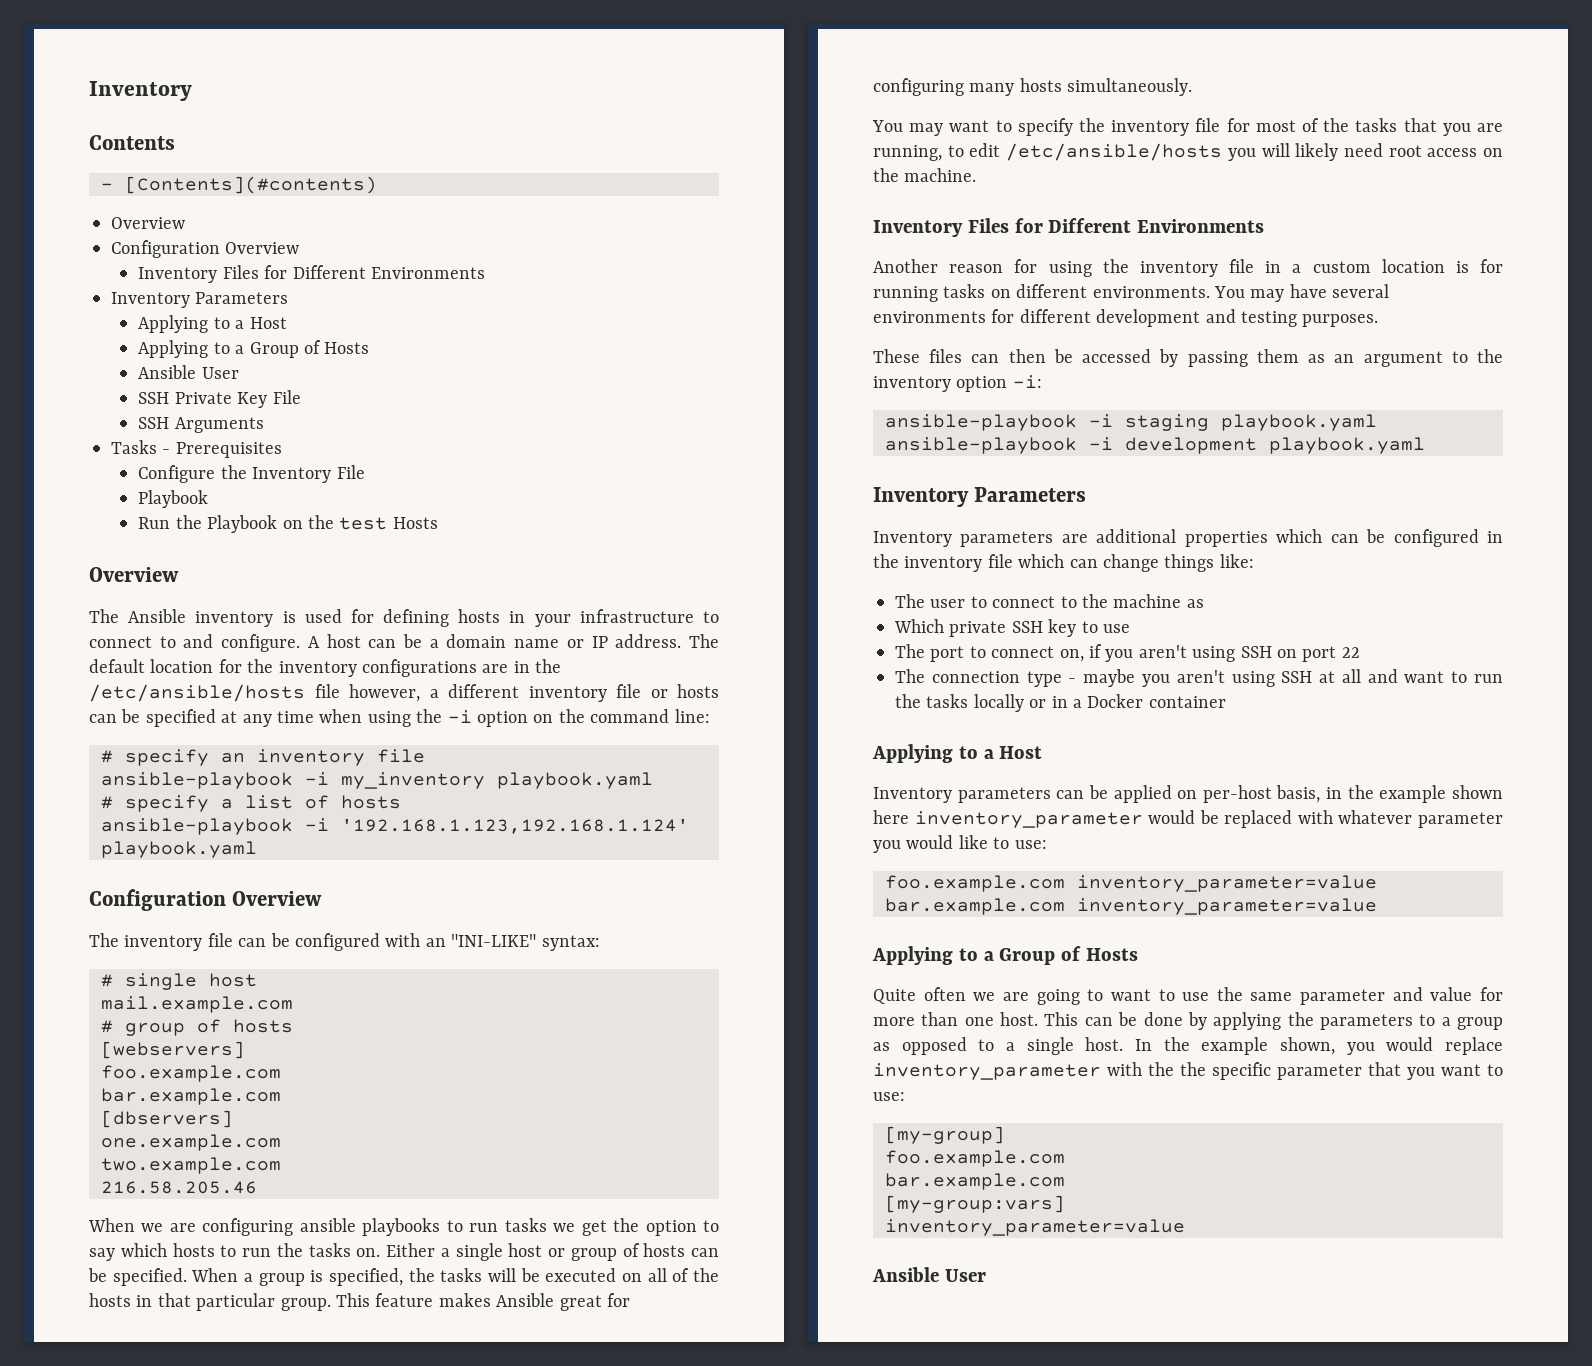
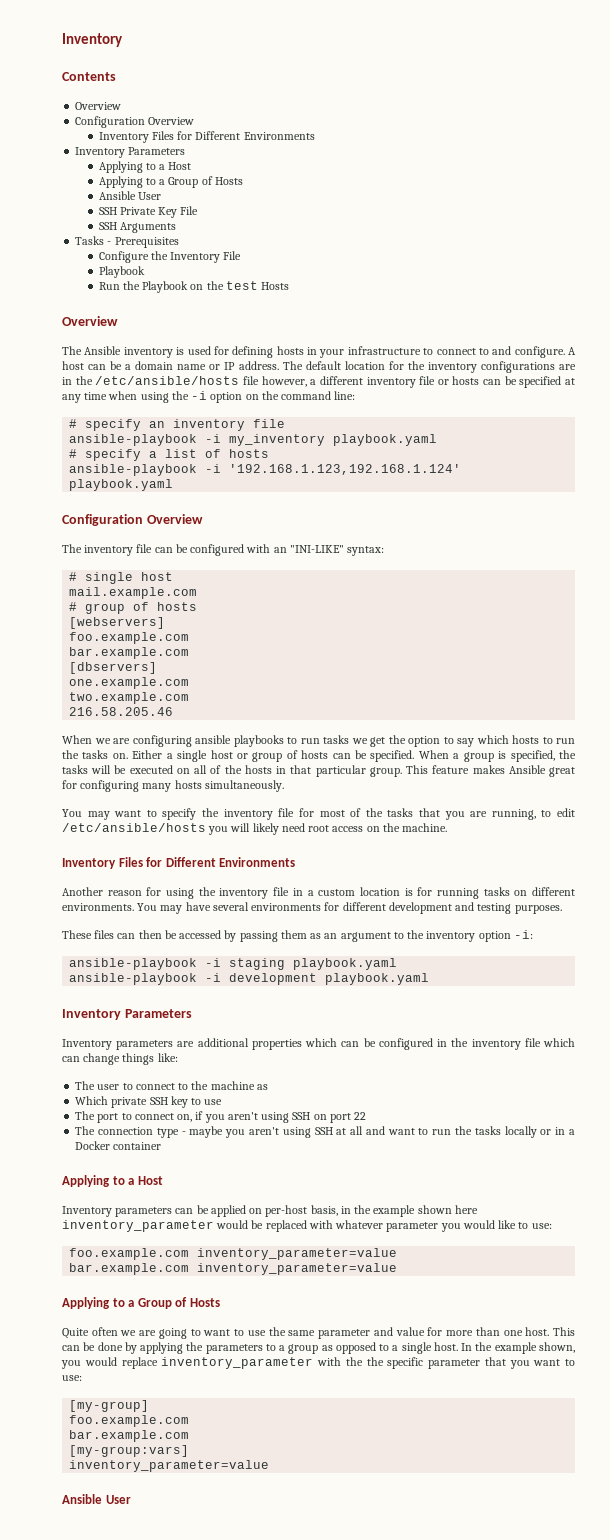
- - [Contents](#contents)

